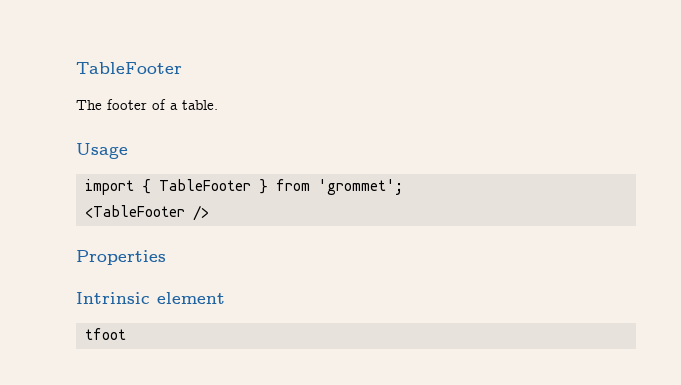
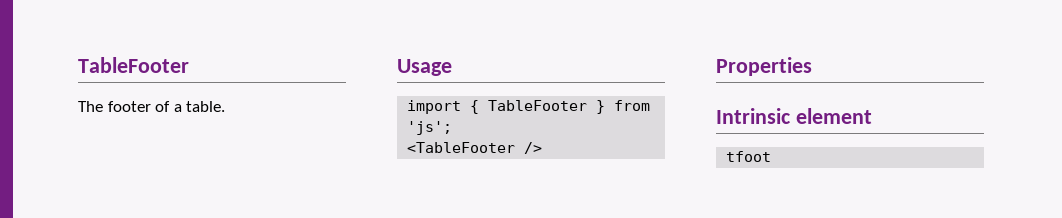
- import { TableFooter } from 'grommet';
+ import { TableFooter } from 'js';

